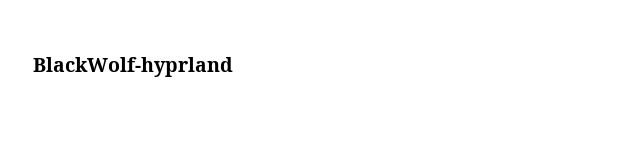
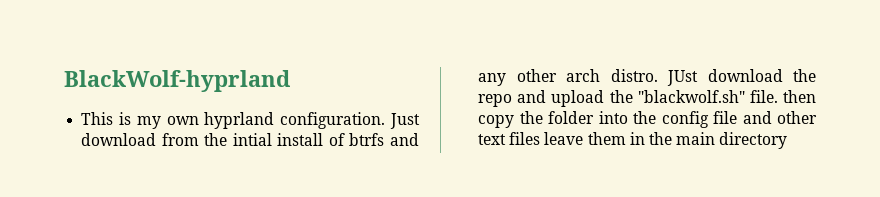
+ This is my own hyprland configuration. Just download from the intial install of btrfs and any other arch distro. JUst download the repo and upload the "blackwolf.sh" file. then copy the folder into the config file and other text files leave them in the main directory

